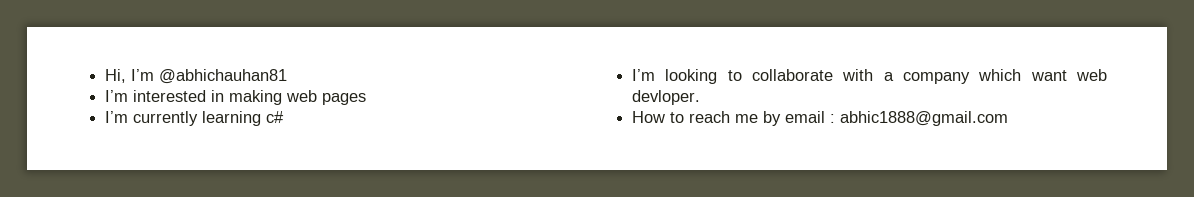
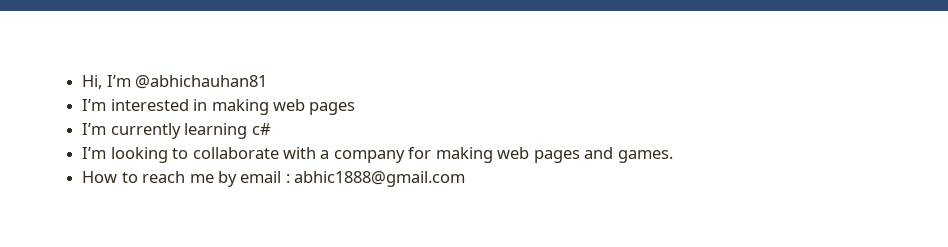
- I’m looking to collaborate with a company which want web devloper.
+ I’m looking to collaborate with a company for making web pages and games.

